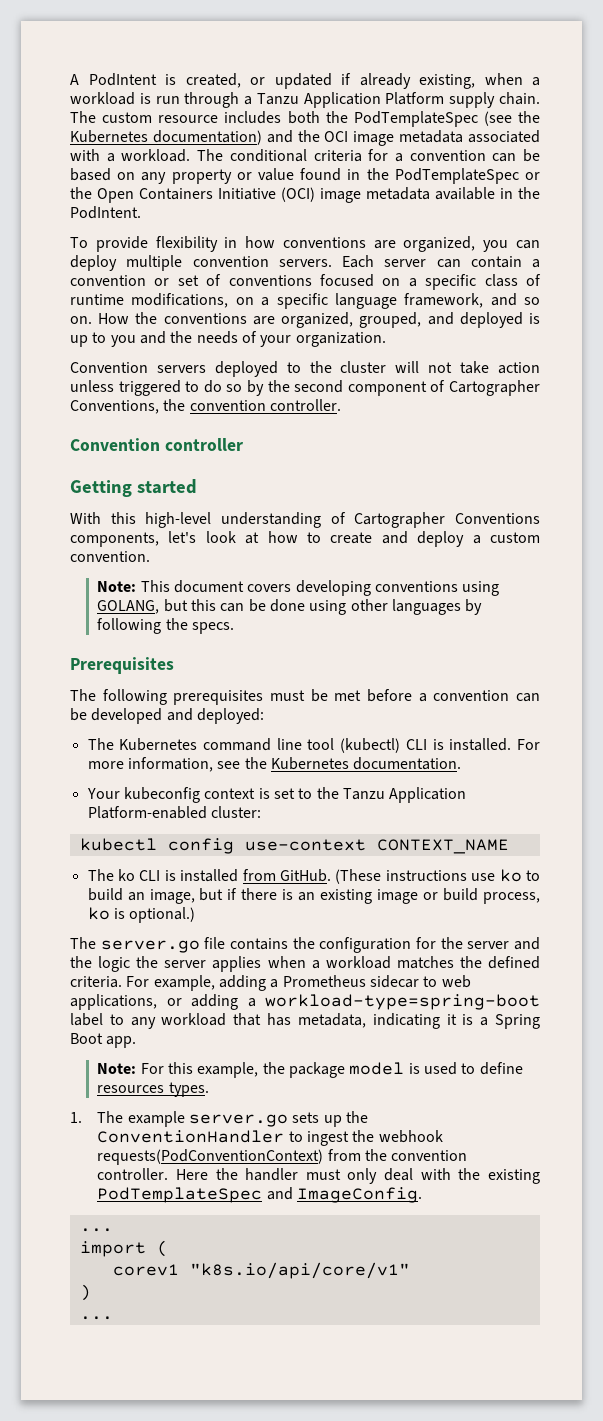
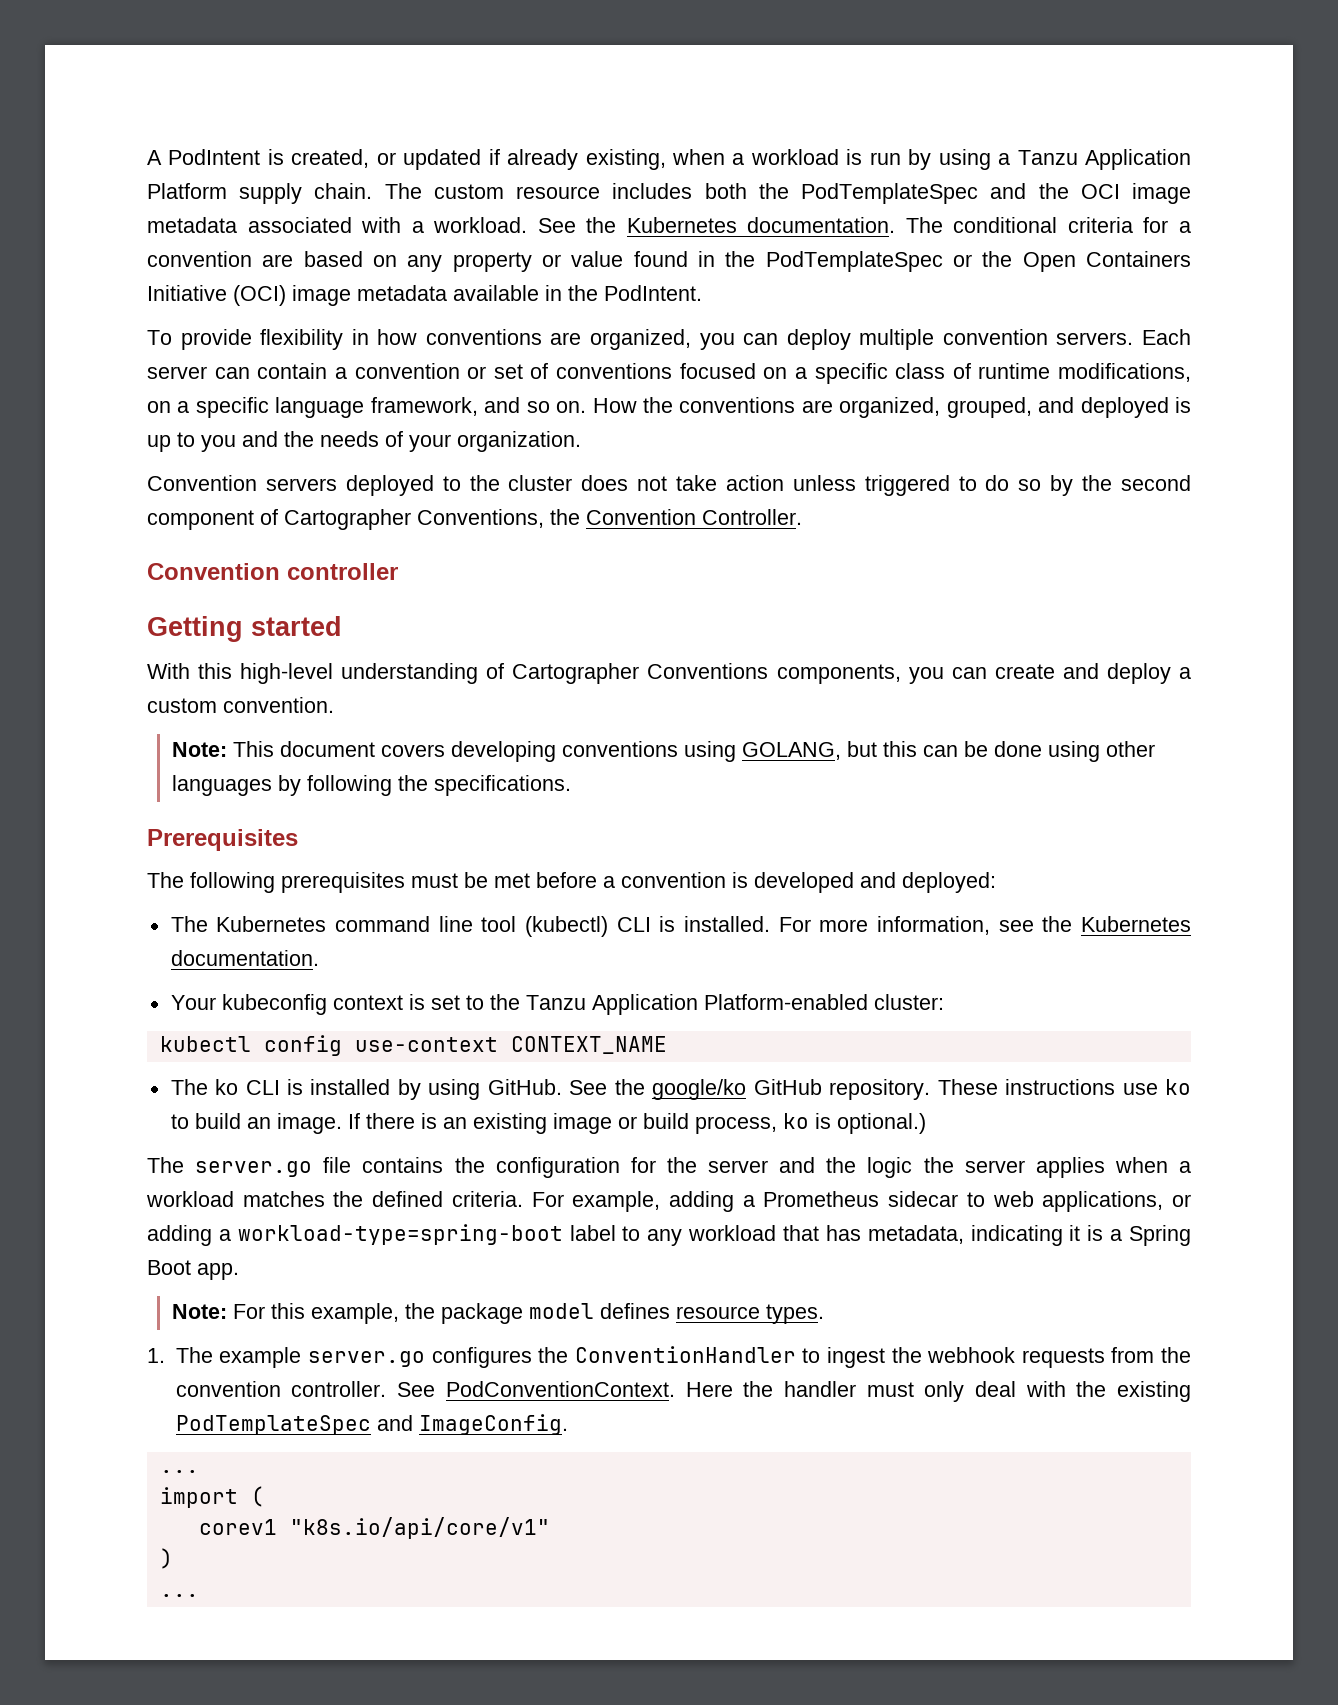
- A PodIntent is created, or updated if already existing, when a workload is run through a Tanzu Application Platform supply chain.
+ A PodIntent is created, or updated if already existing, when a workload is run by using a Tanzu Application Platform supply chain.
- The custom resource includes both the PodTemplateSpec (see the Kubernetes documentation) and the OCI image metadata associated with a workload.
+ The custom resource includes both the PodTemplateSpec and the OCI image metadata associated with a workload.
+ See the Kubernetes documentation.
- The conditional criteria for a convention can be based on any property or value found in the PodTemplateSpec or the Open Containers Initiative (OCI) image metadata available in the PodIntent.
+ The conditional criteria for a convention are based on any property or value found in the PodTemplateSpec or the Open Containers Initiative (OCI) image metadata available in the PodIntent.
- Convention servers deployed to the cluster will not take action unless triggered to do so by the second component of Cartographer Conventions, the convention controller.
+ Convention servers deployed to the cluster does not take action unless triggered to do so by the second component of Cartographer Conventions, the Convention Controller.
- With this high-level understanding of Cartographer Conventions components, let's look at how to create and deploy a custom convention.
+ With this high-level understanding of Cartographer Conventions components, you can create and deploy a custom convention.
- Note: This document covers developing conventions using GOLANG, but this can be done using other languages by following the specs.
+ Note: This document covers developing conventions using GOLANG, but this can be done using other languages by following the specifications.
- The following prerequisites must be met before a convention can be developed and deployed:
+ The following prerequisites must be met before a convention is developed and deployed:
- The ko CLI is installed from GitHub. (These instructions use ko to build an image, but if there is an existing image or build process, ko is optional.)
+ The ko CLI is installed by using GitHub. See the google/ko GitHub repository. These instructions use ko to build an image. If there is an existing image or build process, ko is optional.)
- Note: For this example, the package model is used to define resources types.
+ Note: For this example, the package model defines resource types.
- 1. The example server.go sets up the ConventionHandler to ingest the webhook requests(PodConventionContext) from the convention controller.
+ 1. The example server.go configures the ConventionHandler to ingest the webhook requests from the convention controller.
+ See PodConventionContext.

